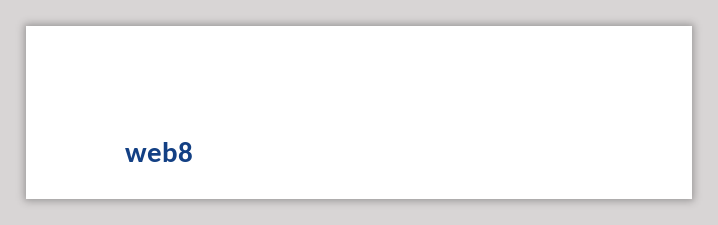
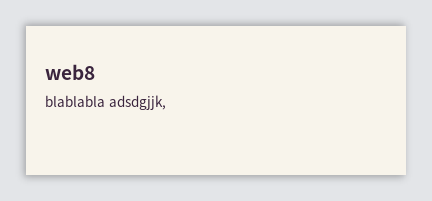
+ blablabla adsdgjjk,

